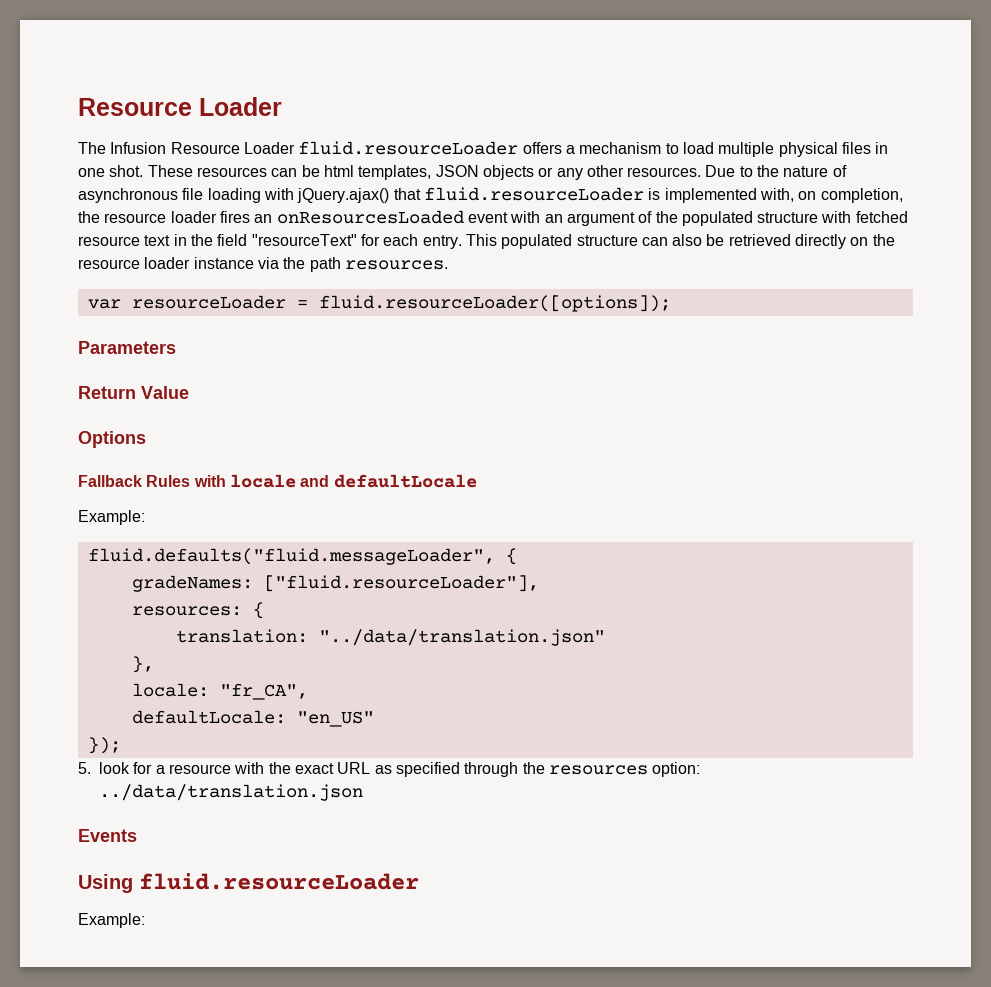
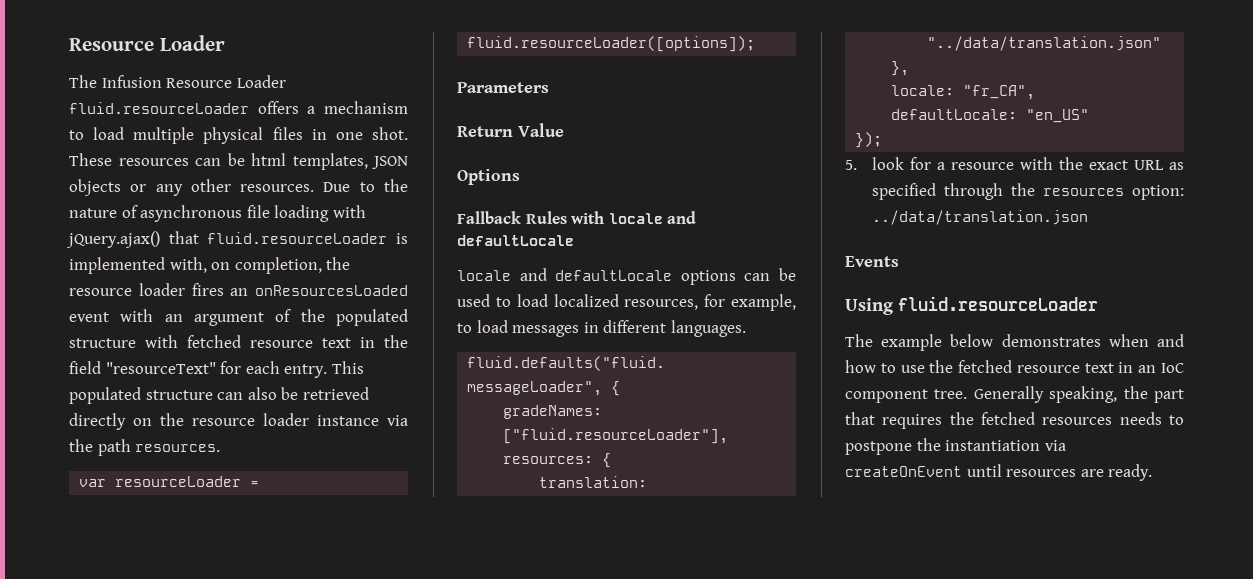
  Fallback Rules with locale and defaultLocale
- Example:
+ locale and defaultLocale options can be used to load localized resources, for example, to load messages in different languages.
  Using fluid.resourceLoader
- Example:
+ The example below demonstrates when and how to use the fetched resource text in an IoC component tree. Generally speaking, the part that requires the fetched resources needs to postpone the instantiation via createOnEvent until resources are ready.

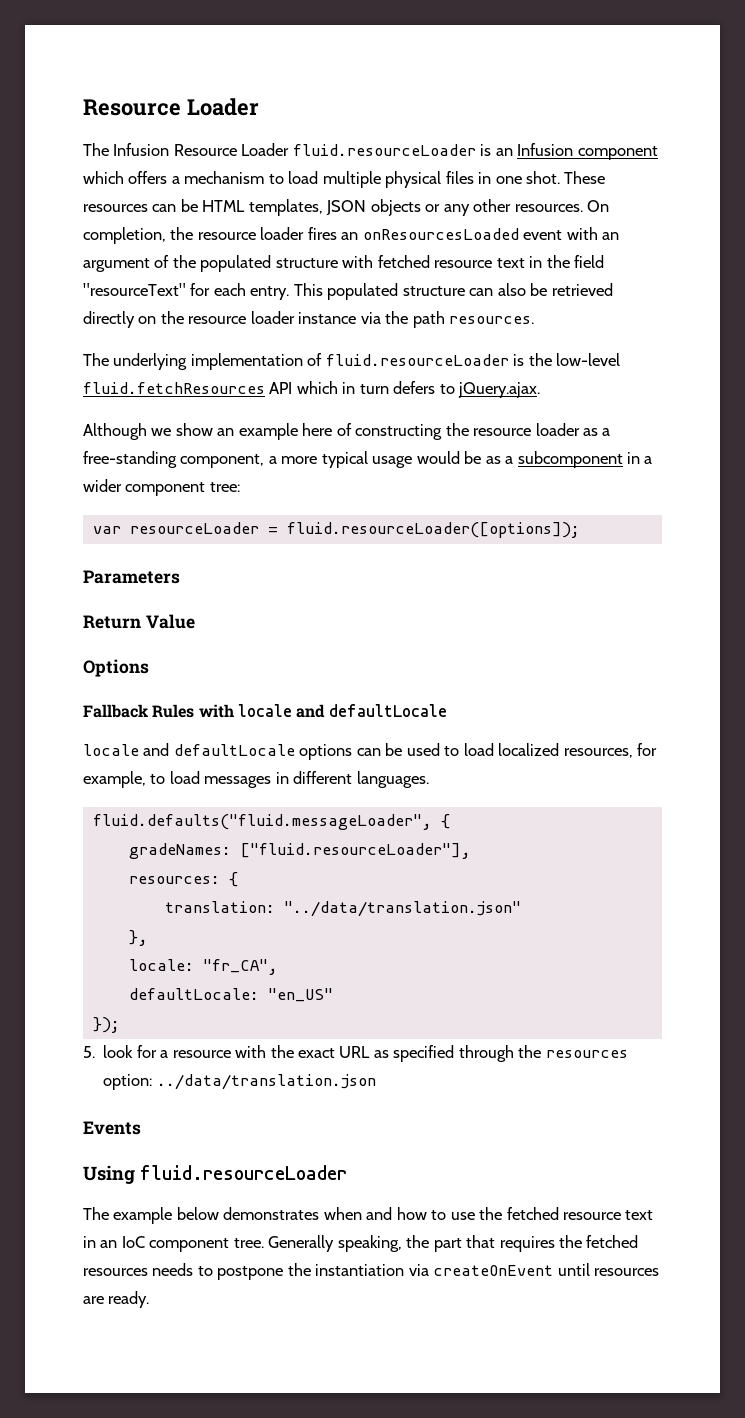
- The Infusion Resource Loader fluid.resourceLoader offers a mechanism to load multiple physical files in one shot.
+ The Infusion Resource Loader fluid.resourceLoader is an Infusion component which offers a mechanism to load multiple physical files in one shot.
- These resources can be html templates, JSON objects or any other resources.
+ These resources can be HTML templates, JSON objects or any other resources.
- Due to the nature of asynchronous file loading with jQuery.ajax() that fluid.resourceLoader is implemented with, on completion, the resource loader fires an onResourcesLoaded event with an argument of the populated structure with fetched resource text in the field "resourceText" for each entry.
+ On completion, the resource loader fires an onResourcesLoaded event with an argument of the populated structure with fetched resource text in the field "resourceText" for each entry.
+ The underlying implementation of fluid.resourceLoader is the low-level fluid.fetchResources API which in turn defers to jQuery.ajax.
+ Although we show an example here of constructing the resource loader as a free-standing component, a more typical usage would be as a subcomponent in a wider component tree:

